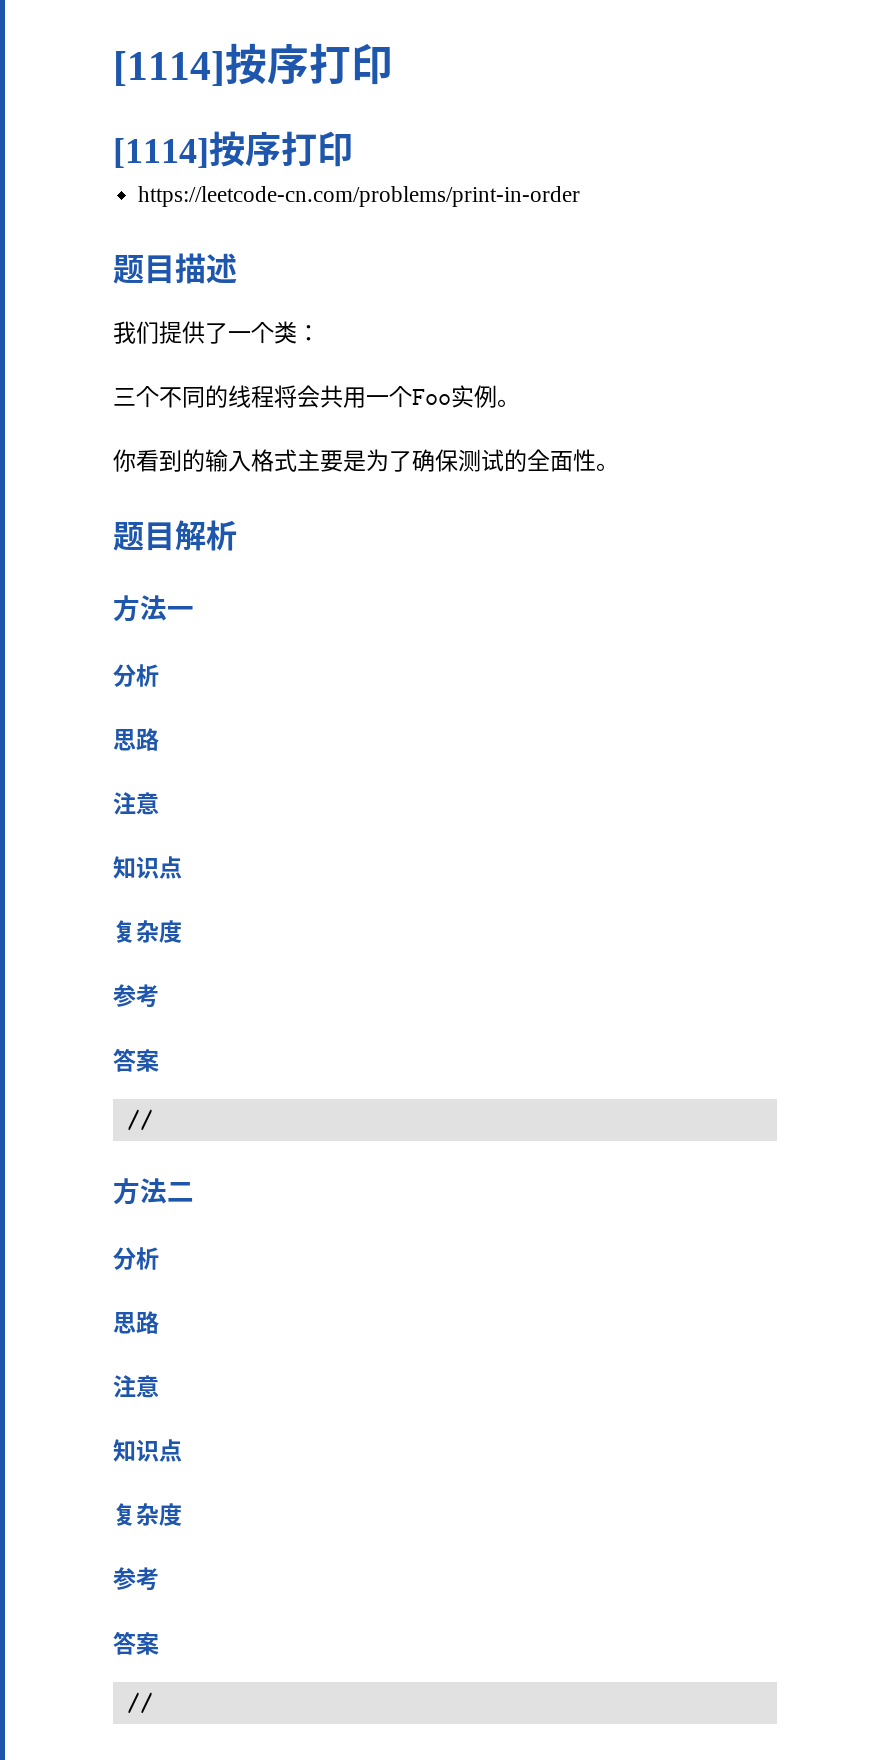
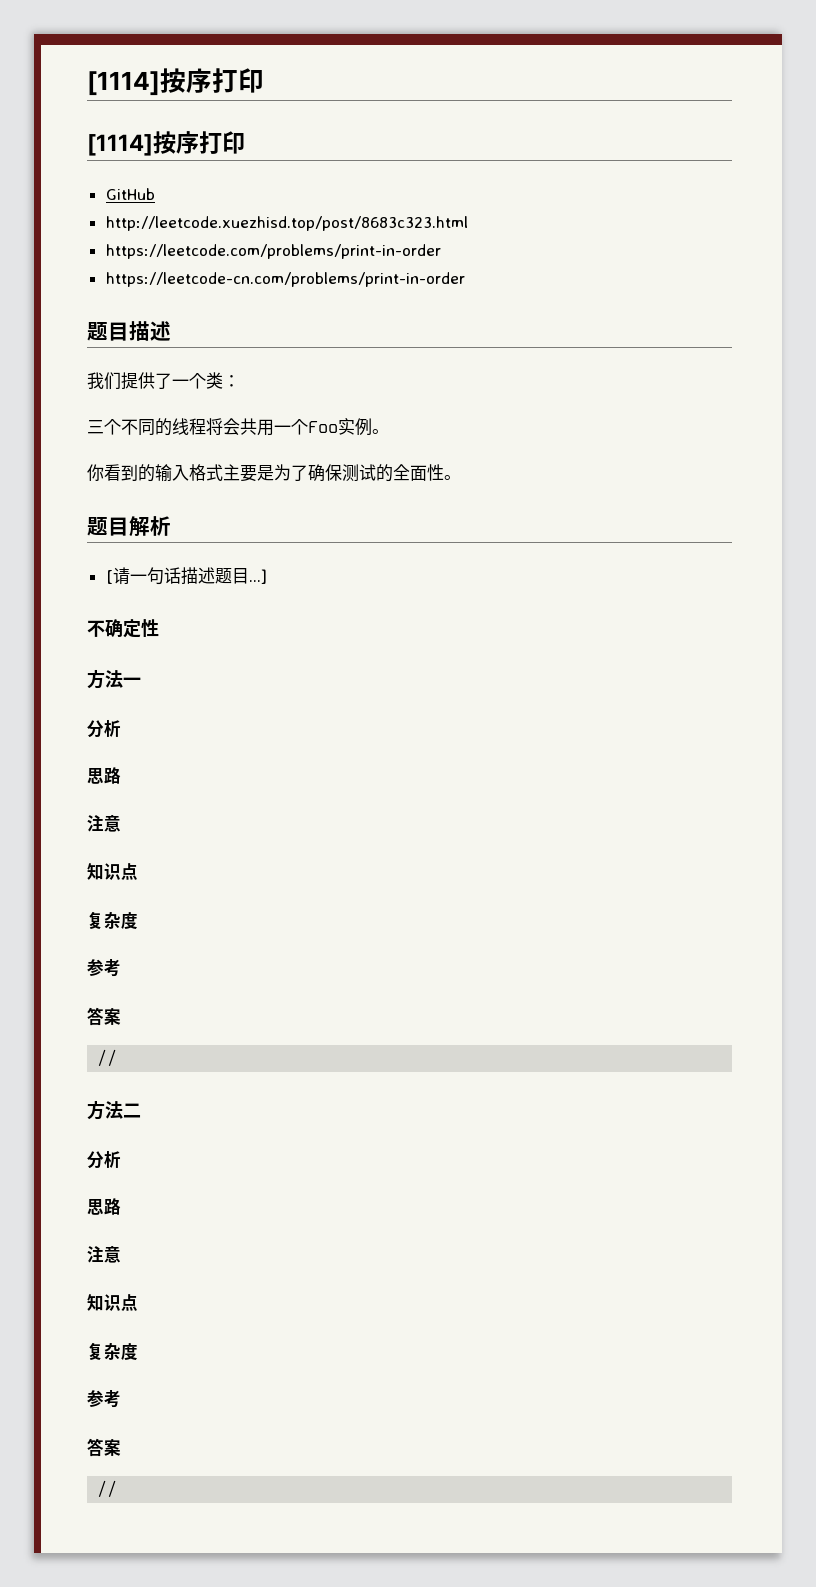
+ GitHub
+ http://leetcode.xuezhisd.top/post/8683c323.html
+ https://leetcode.com/problems/print-in-order
+ [请一句话描述题目...]
+ 不确定性

